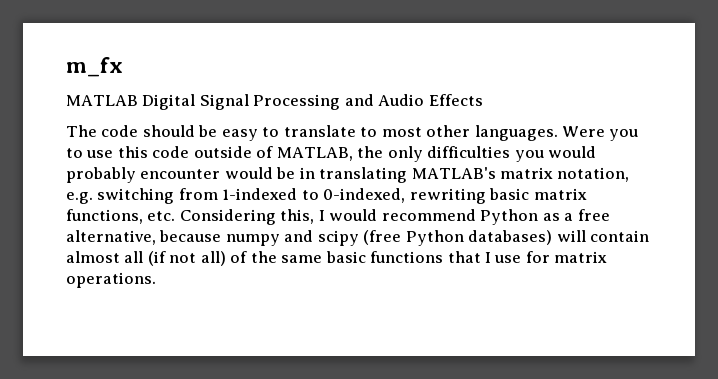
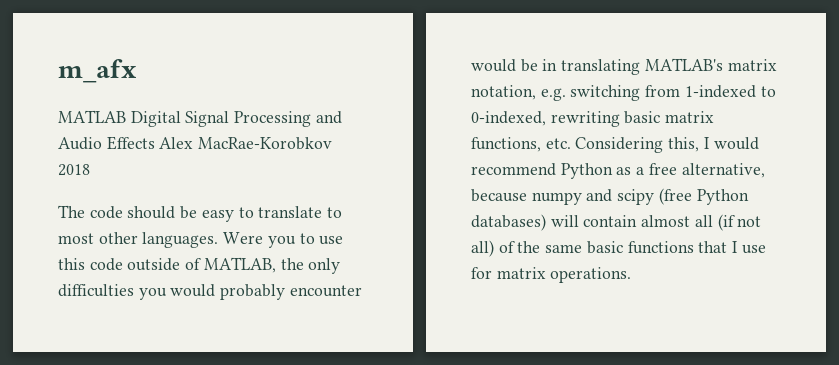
- m_fx
+ m_afx
- MATLAB Digital Signal Processing and Audio Effects
+ MATLAB Digital Signal Processing and Audio Effects Alex MacRae-Korobkov 2018

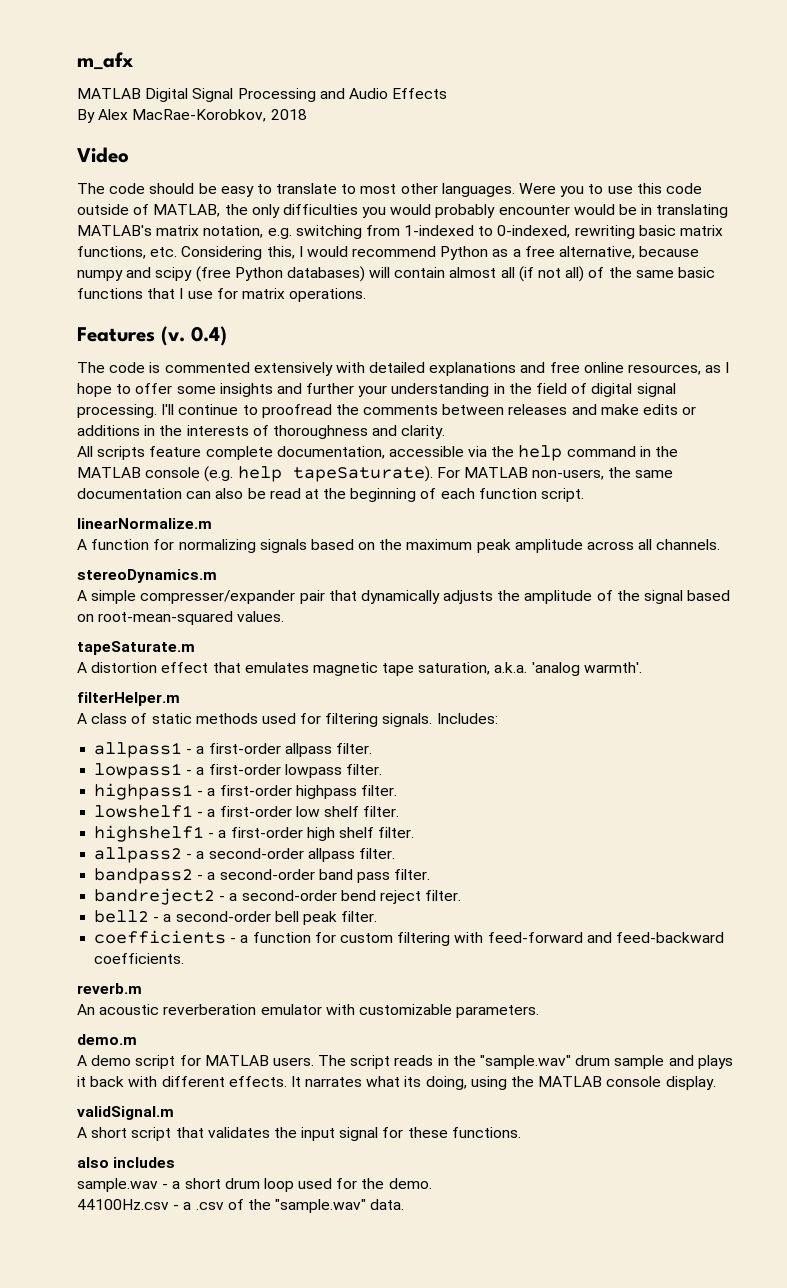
- MATLAB Digital Signal Processing and Audio Effects Alex MacRae-Korobkov 2018
+ MATLAB Digital Signal Processing and Audio Effects
+ By Alex MacRae-Korobkov, 2018
+ Video
+ Features (v. 0.4)
+ The code is commented extensively with detailed explanations and free online resources, as I hope to offer some insights and further your understanding in the field of digital signal processing. I'll continue to proofread the comments between releases and make edits or additions in the interests of thoroughness and clarity.
+ All scripts feature complete documentation, accessible via the help command in the MATLAB console (e.g. help tapeSaturate). For MATLAB non-users, the same documentation can also be read at the beginning of each function script.
+ linearNormalize.m
+ A function for normalizing signals based on the maximum peak amplitude across all channels.
+ stereoDynamics.m
+ A simple compresser/expander pair that dynamically adjusts the amplitude of the signal based on root-mean-squared values.
+ tapeSaturate.m
+ A distortion effect that emulates magnetic tape saturation, a.k.a. 'analog warmth'.
+ filterHelper.m
+ A class of static methods used for filtering signals. Includes:
+ allpass1 - a first-order allpass filter.
+ lowpass1 - a first-order lowpass filter.
+ highpass1 - a first-order highpass filter.
+ lowshelf1 - a first-order low shelf filter.
+ highshelf1 - a first-order high shelf filter.
+ allpass2 - a second-order allpass filter.
+ bandpass2 - a second-order band pass filter.
+ bandreject2 - a second-order bend reject filter.
+ bell2 - a second-order bell peak filter.
+ coefficients - a function for custom filtering with feed-forward and feed-backward coefficients.
+ reverb.m
+ An acoustic reverberation emulator with customizable parameters.
+ demo.m
+ A demo script for MATLAB users. The script reads in the "sample.wav" drum sample and plays it back with different effects. It narrates what its doing, using the MATLAB console display.
+ validSignal.m
+ A short script that validates the input signal for these functions.
+ also includes
+ sample.wav - a short drum loop used for the demo.
+ 44100Hz.csv - a .csv of the "sample.wav" data.

